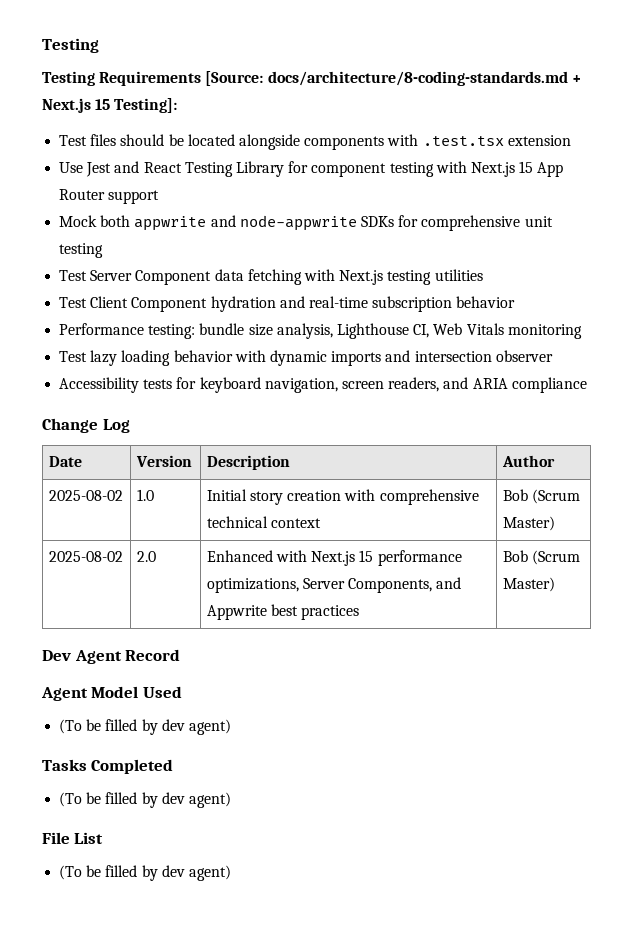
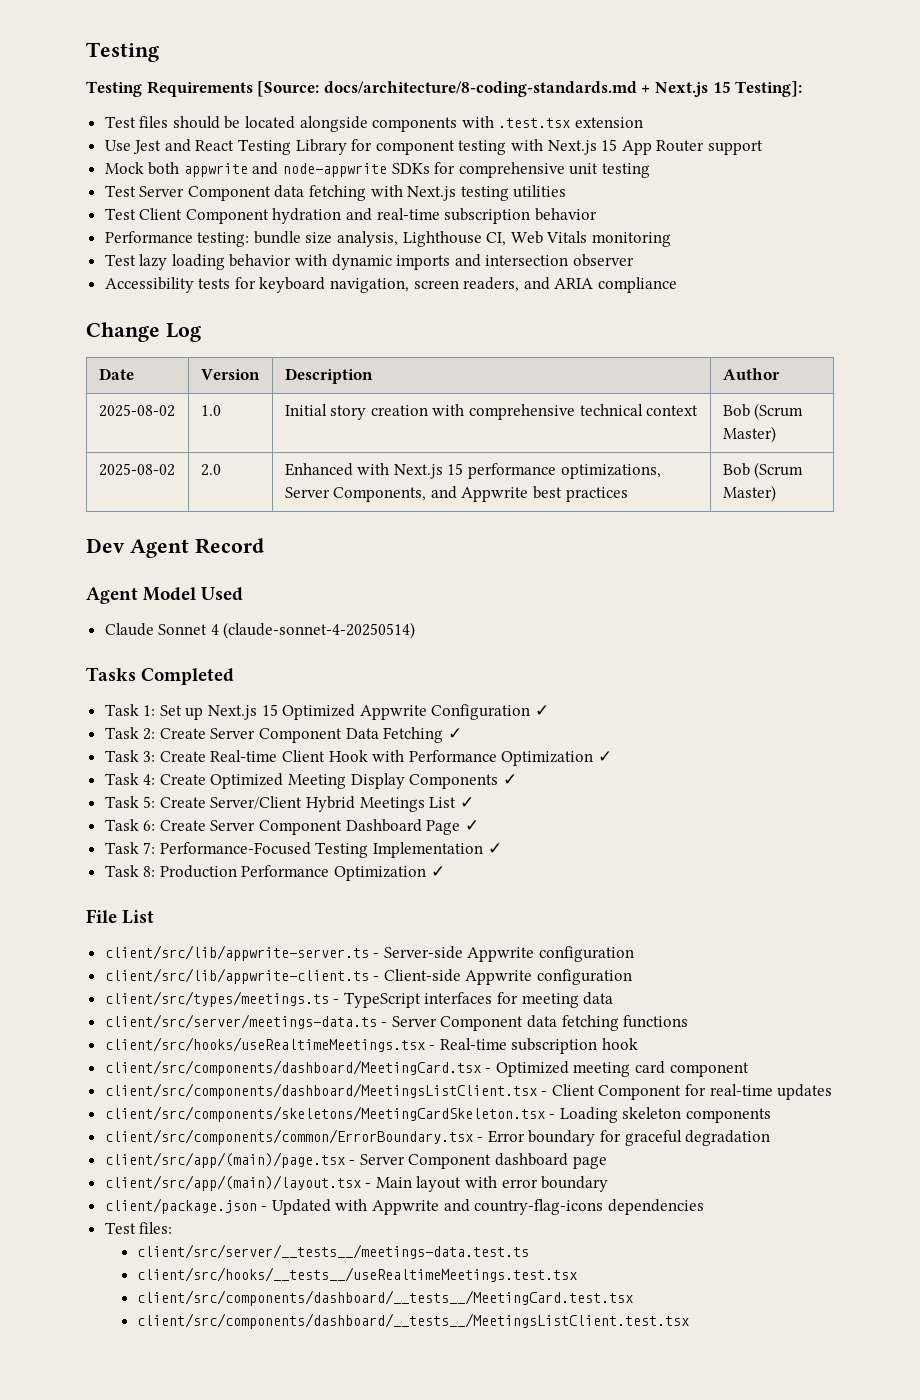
  Agent Model Used
- (To be filled by dev agent)
+ Claude Sonnet 4 (claude-sonnet-4-20250514)
  Tasks Completed
- (To be filled by dev agent)
+ Task 1: Set up Next.js 15 Optimized Appwrite Configuration ✓
+ Task 2: Create Server Component Data Fetching ✓
+ Task 3: Create Real-time Client Hook with Performance Optimization ✓
+ Task 4: Create Optimized Meeting Display Components ✓
+ Task 5: Create Server/Client Hybrid Meetings List ✓
+ Task 6: Create Server Component Dashboard Page ✓
+ Task 7: Performance-Focused Testing Implementation ✓
+ Task 8: Production Performance Optimization ✓
  File List
- (To be filled by dev agent)
+ client/src/lib/appwrite-server.ts - Server-side Appwrite configuration
+ client/src/lib/appwrite-client.ts - Client-side Appwrite configuration
+ client/src/types/meetings.ts - TypeScript interfaces for meeting data
+ client/src/server/meetings-data.ts - Server Component data fetching functions
+ client/src/hooks/useRealtimeMeetings.tsx - Real-time subscription hook
+ client/src/components/dashboard/MeetingCard.tsx - Optimized meeting card component
+ client/src/components/dashboard/MeetingsListClient.tsx - Client Component for real-time updates
+ client/src/components/skeletons/MeetingCardSkeleton.tsx - Loading skeleton components
+ client/src/components/common/ErrorBoundary.tsx - Error boundary for graceful degradation
+ client/src/app/(main)/page.tsx - Server Component dashboard page
+ client/src/app/(main)/layout.tsx - Main layout with error boundary
+ client/package.json - Updated with Appwrite and country-flag-icons dependencies
+ Test files:
+ client/src/server/__tests__/meetings-data.test.ts
+ client/src/hooks/__tests__/useRealtimeMeetings.test.tsx
+ client/src/components/dashboard/__tests__/MeetingCard.test.tsx
+ client/src/components/dashboard/__tests__/MeetingsListClient.test.tsx

